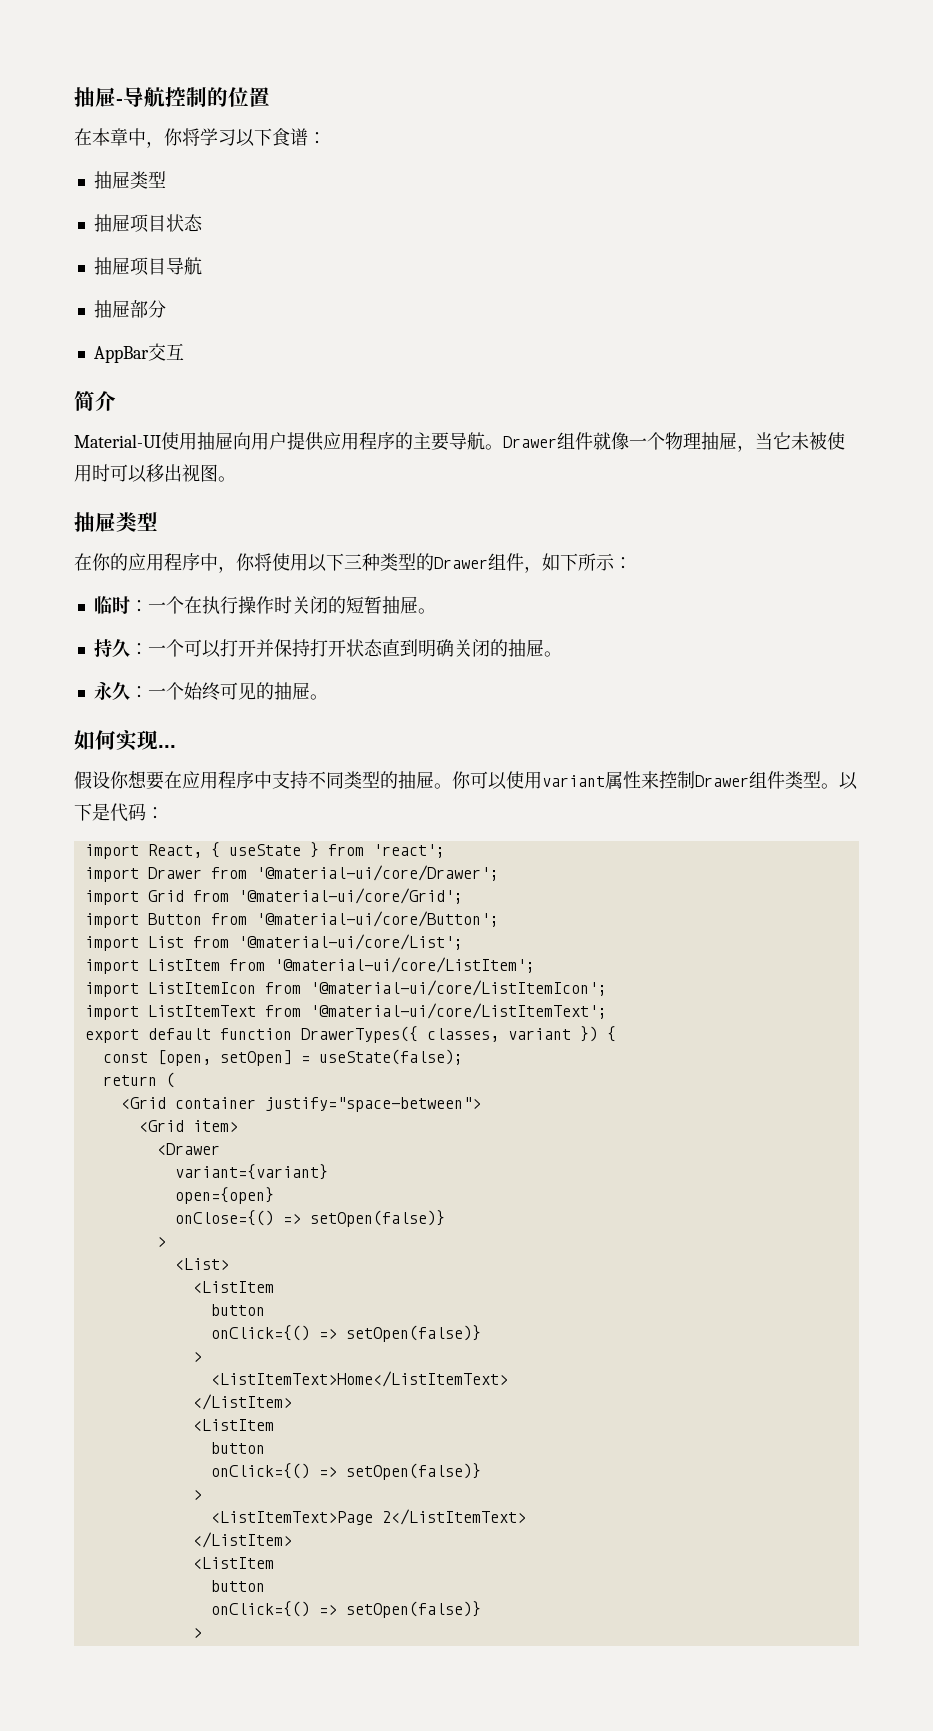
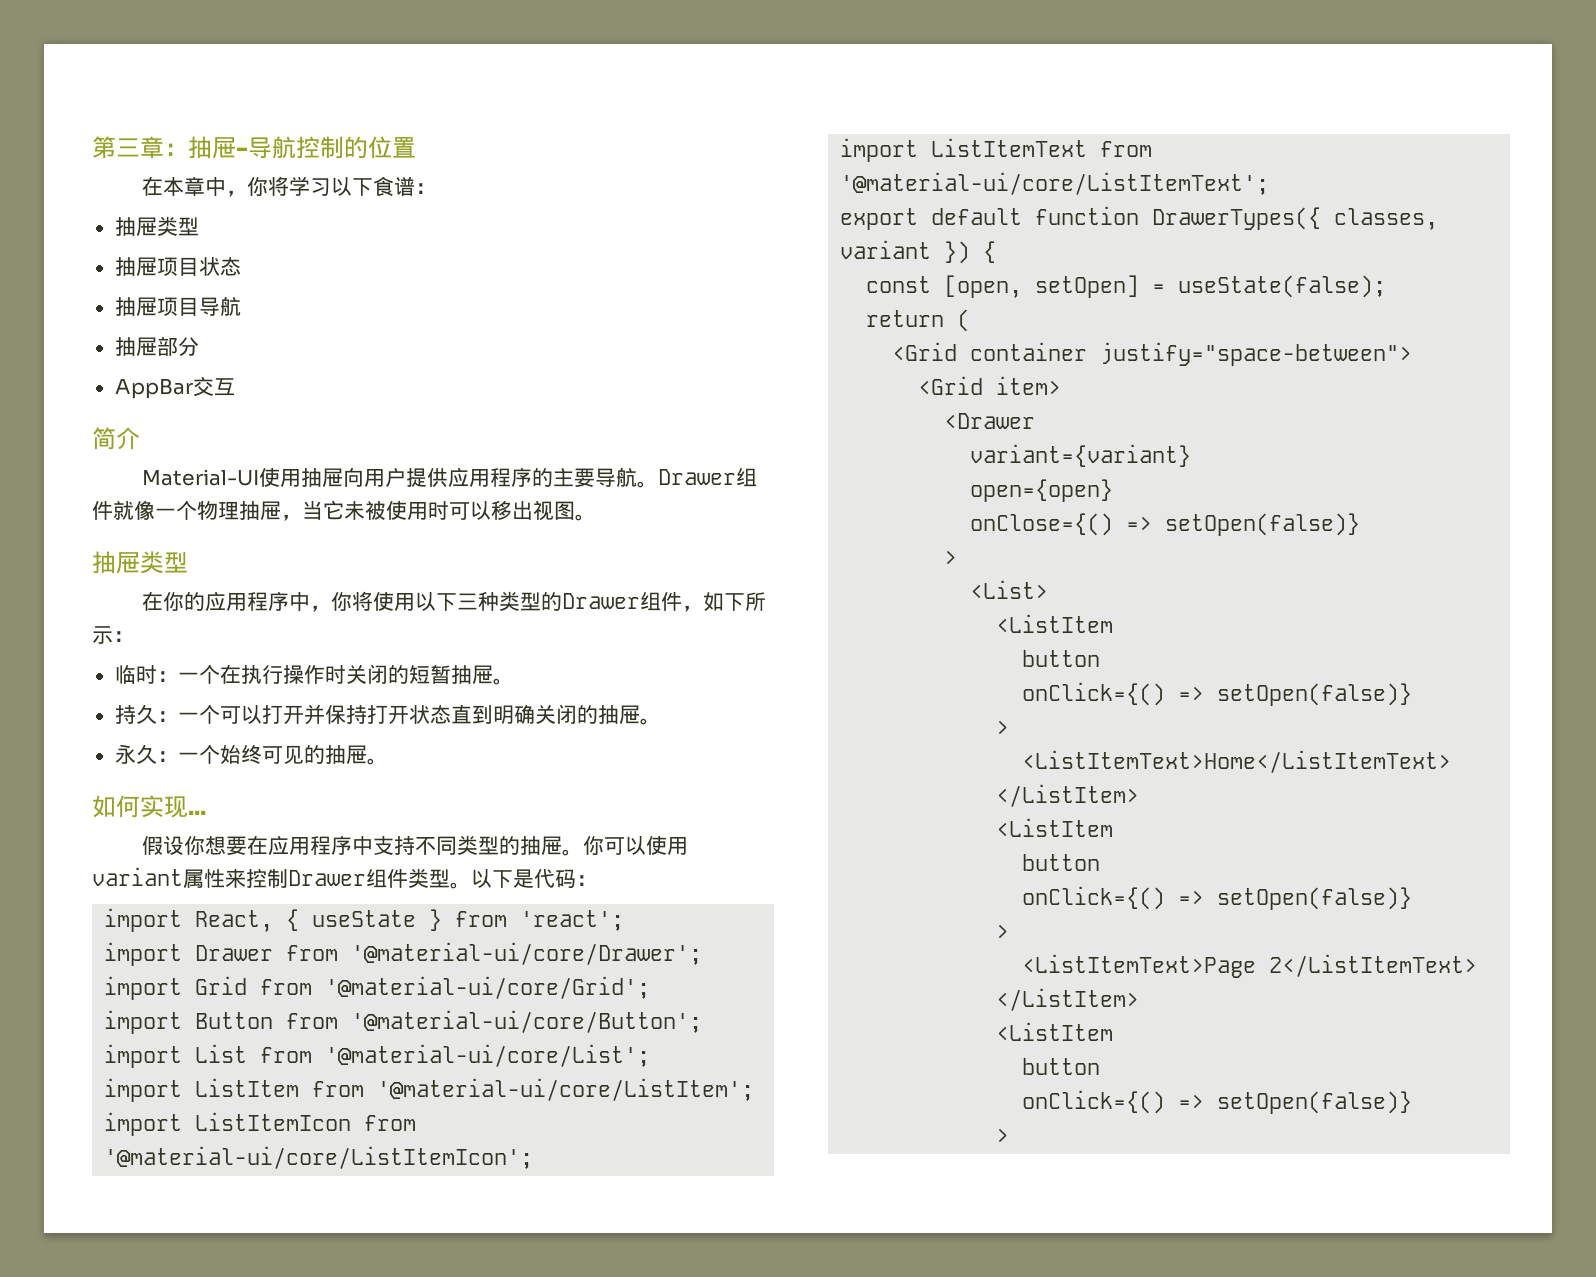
- 抽屉-导航控制的位置
+ 第三章：抽屉-导航控制的位置

